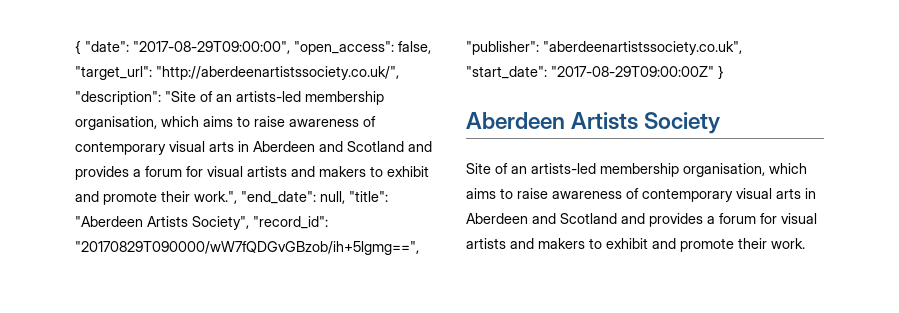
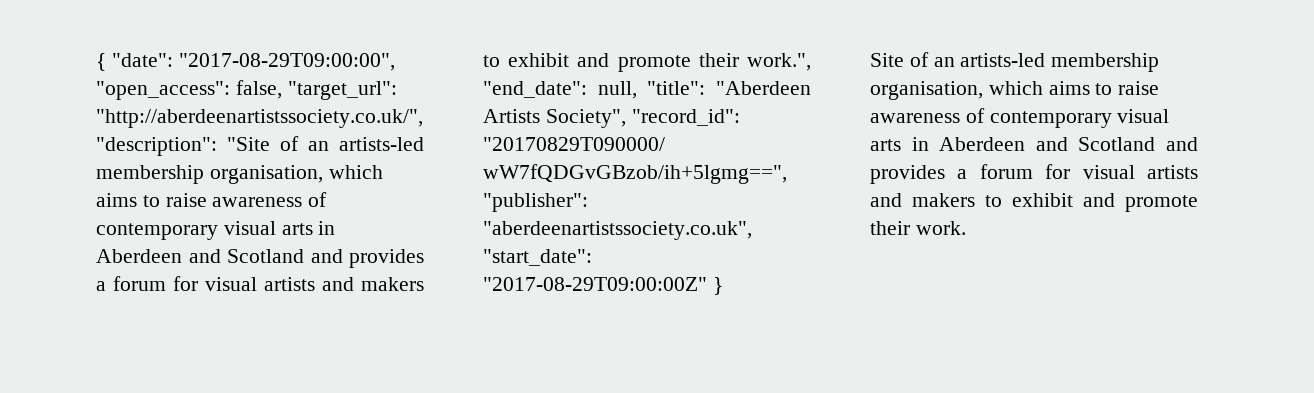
- Aberdeen Artists Society

